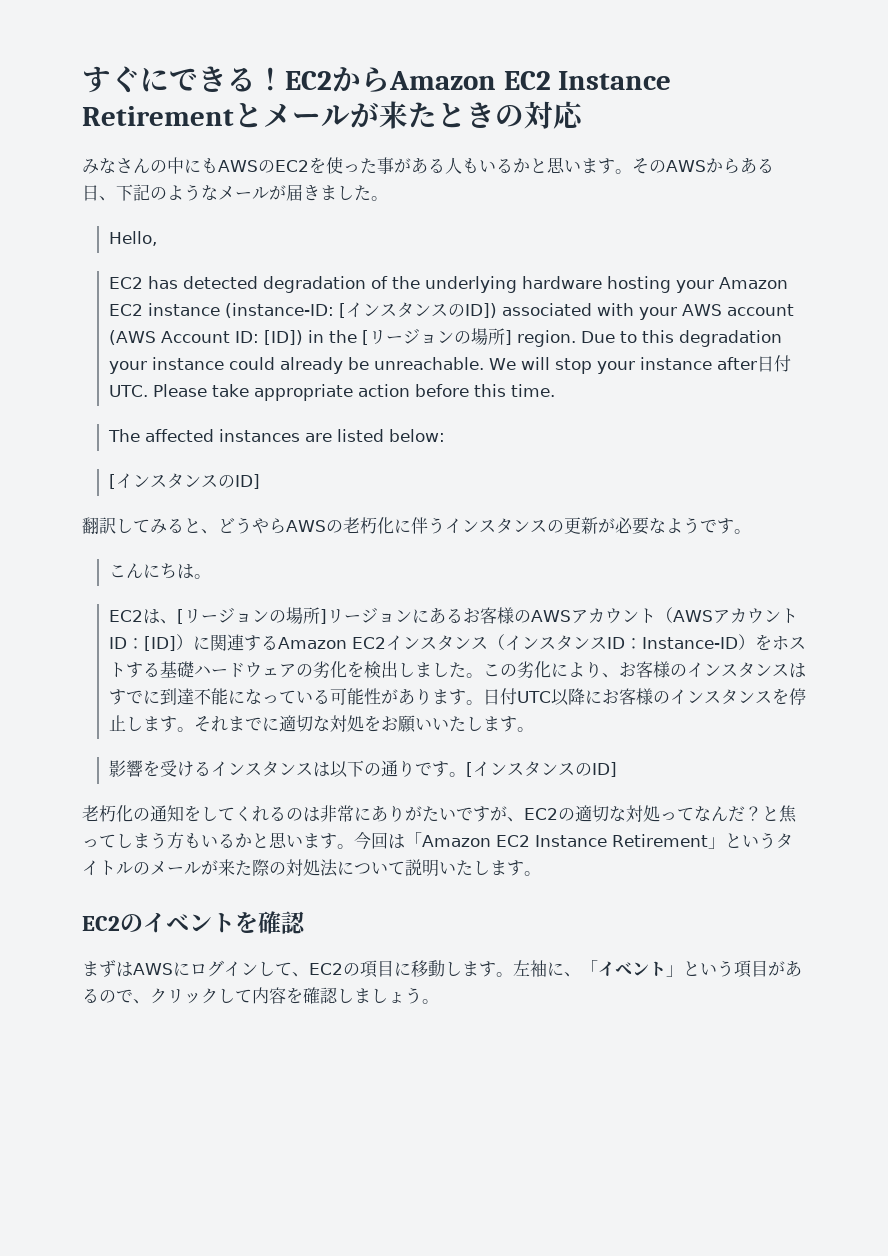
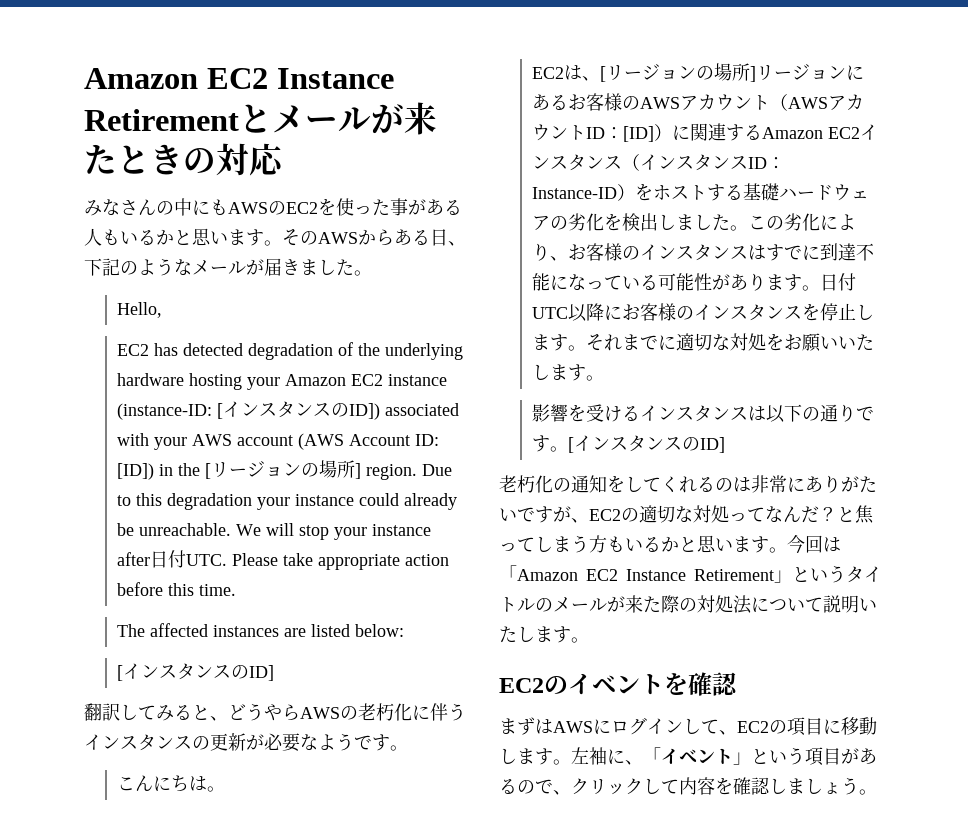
- すぐにできる！EC2からAmazon EC2 Instance Retirementとメールが来たときの対応
+ Amazon EC2 Instance Retirementとメールが来たときの対応

